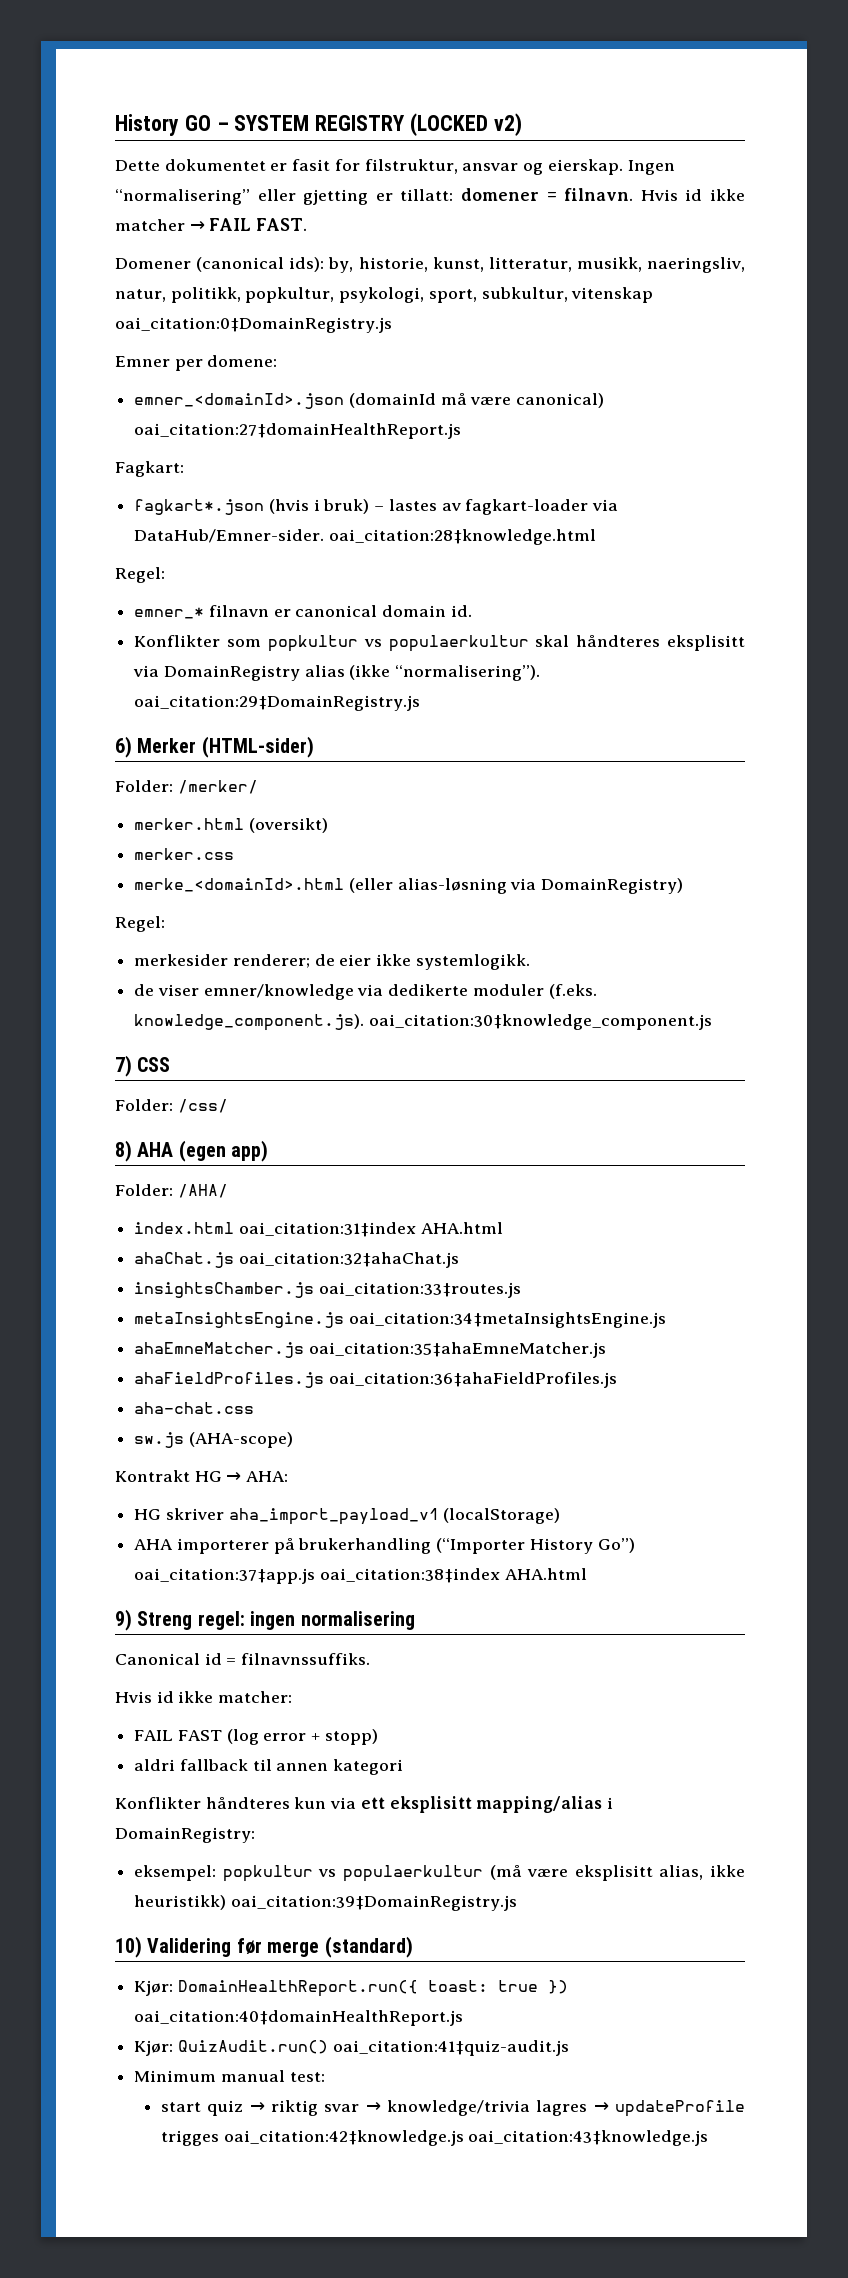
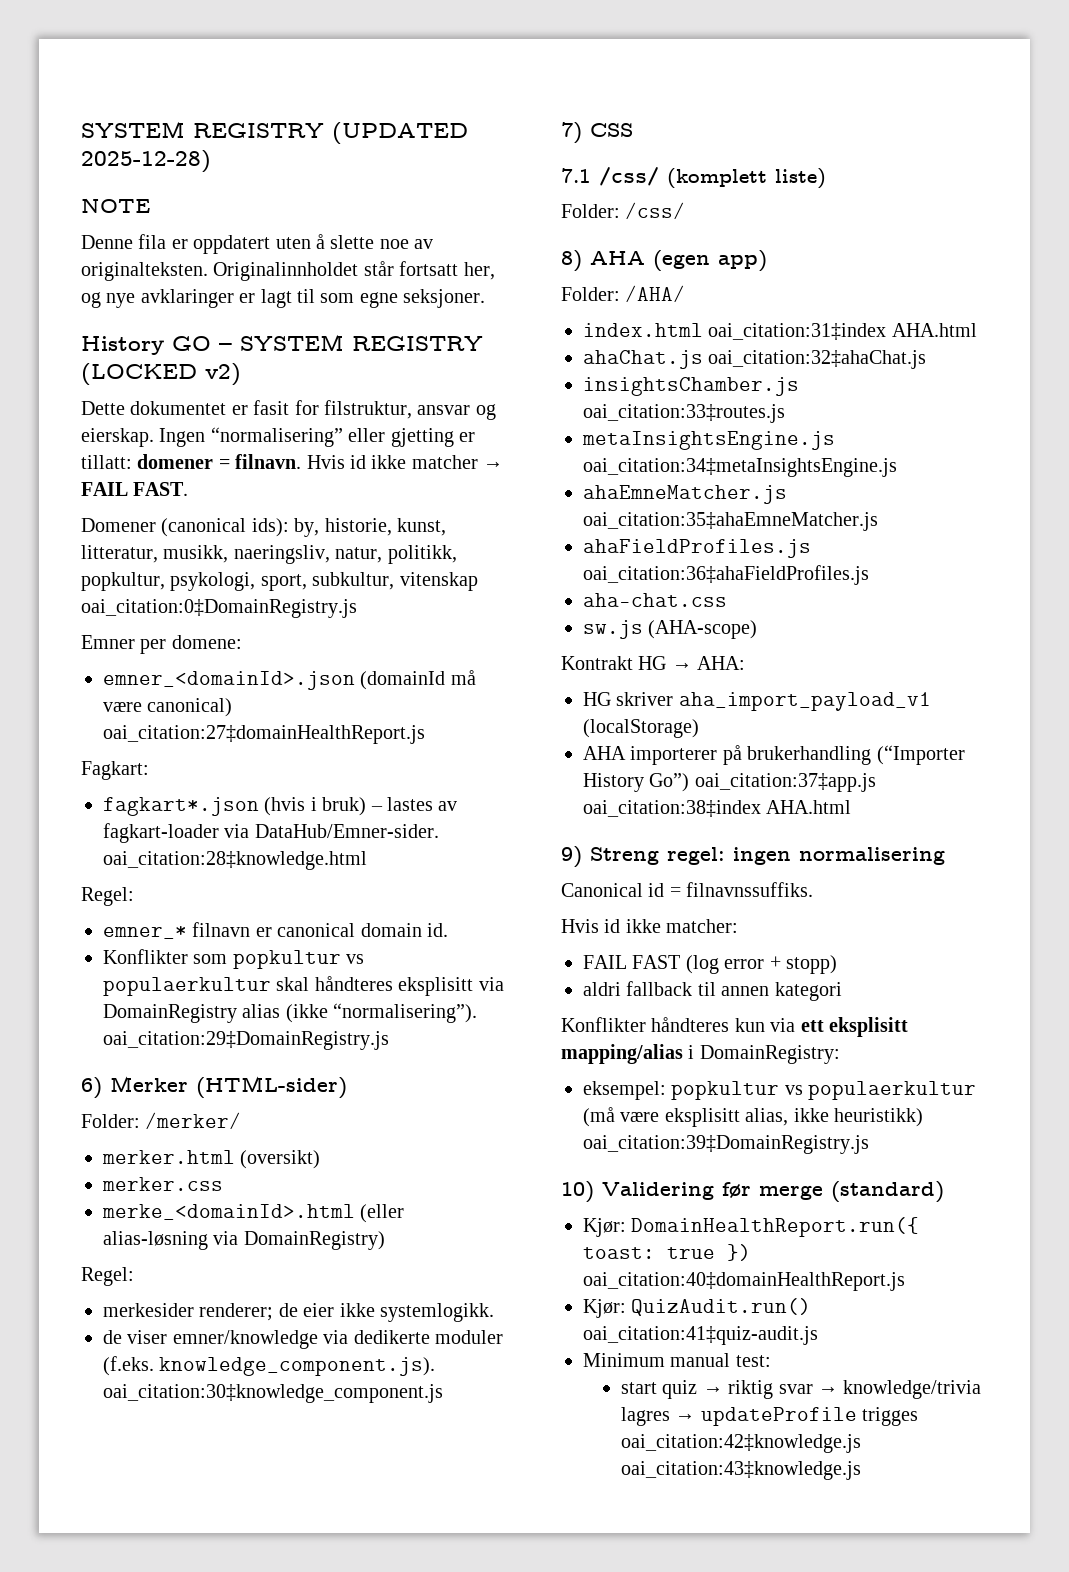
+ SYSTEM REGISTRY (UPDATED 2025-12-28)
+ NOTE
+ Denne fila er oppdatert uten å slette noe av originalteksten. Originalinnholdet står fortsatt her, og nye avklaringer er lagt til som egne seksjoner.
+ 7.1 /css/ (komplett liste)

